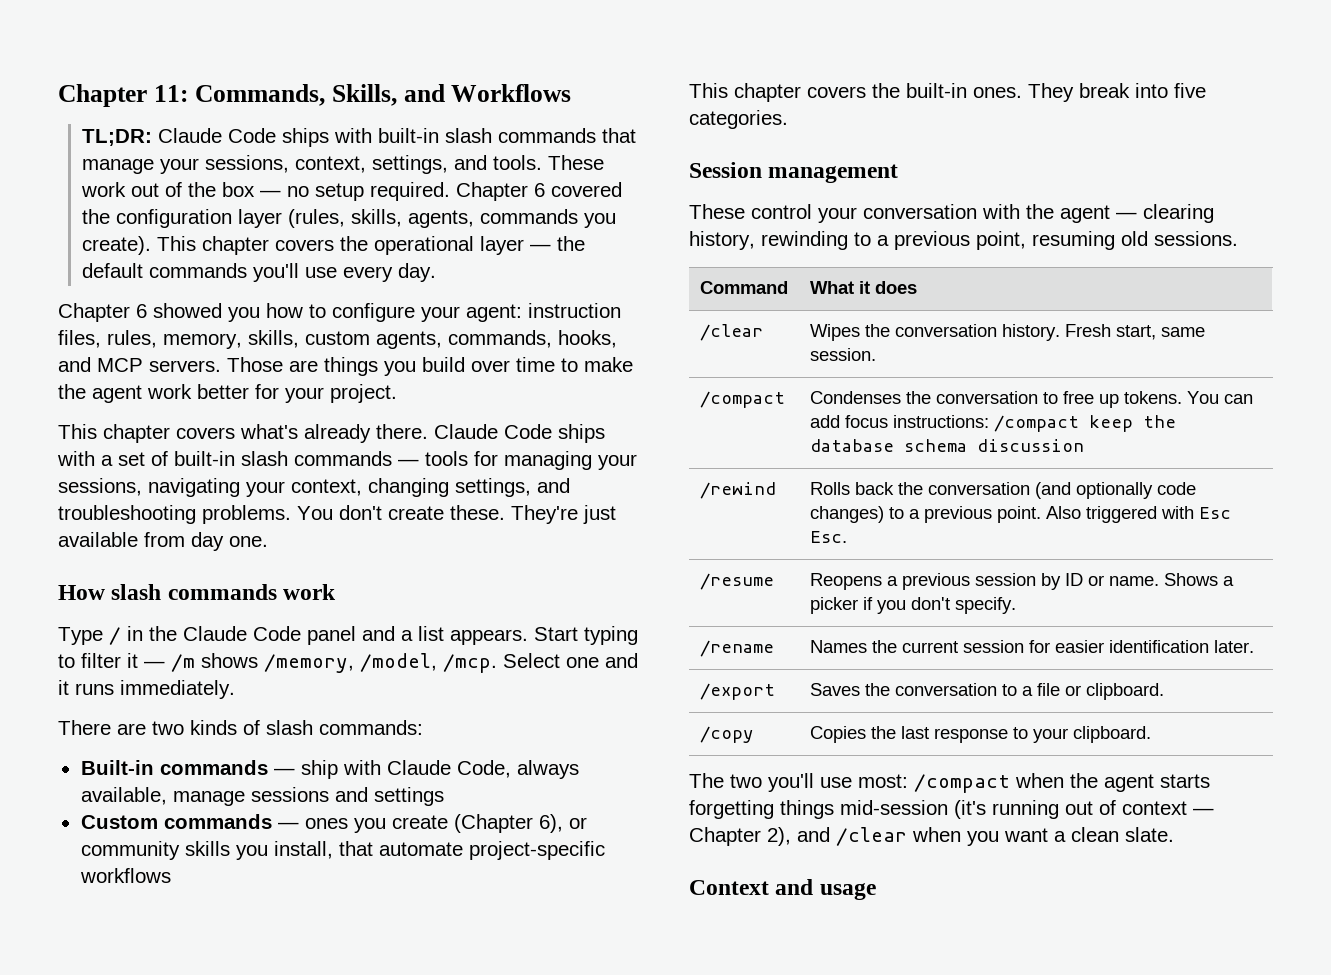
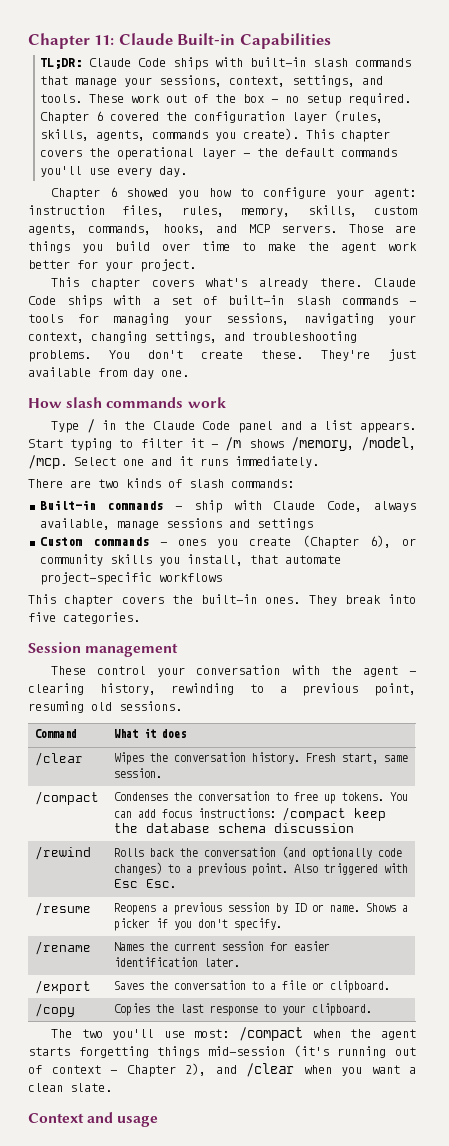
- Chapter 11: Commands, Skills, and Workflows
+ Chapter 11: Claude Built-in Capabilities

